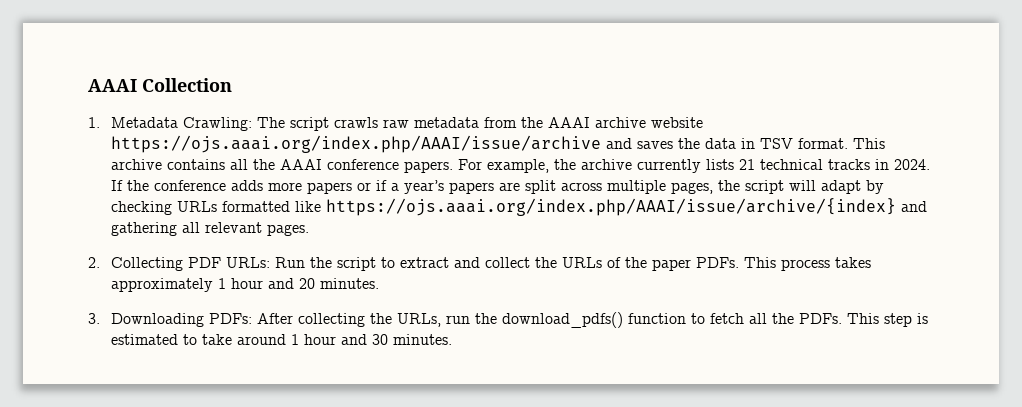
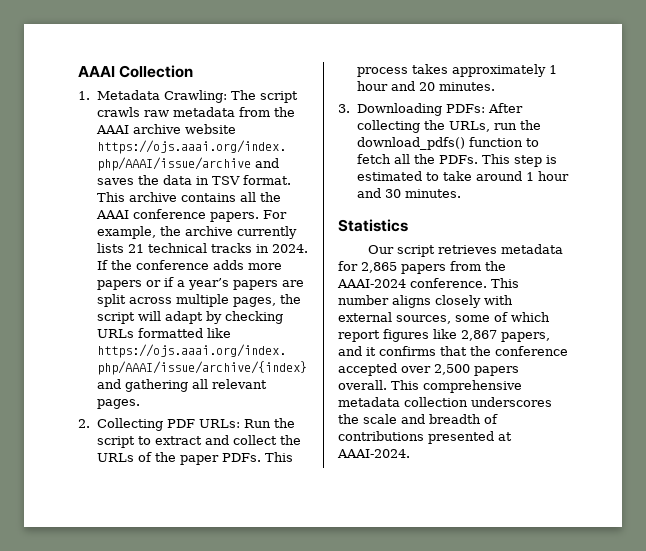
+ Statistics
+ Our script retrieves metadata for 2,865 papers from the AAAI-2024 conference. This number aligns closely with external sources, some of which report figures like 2,867 papers, and it confirms that the conference accepted over 2,500 papers overall. This comprehensive metadata collection underscores the scale and breadth of contributions presented at AAAI-2024.

